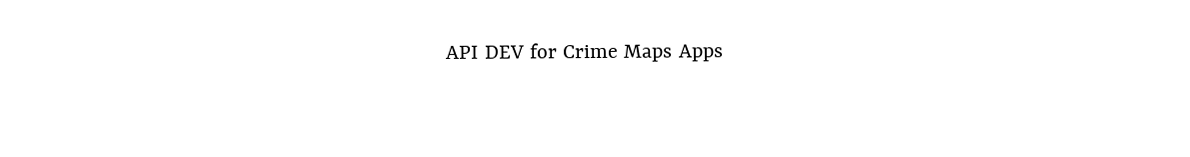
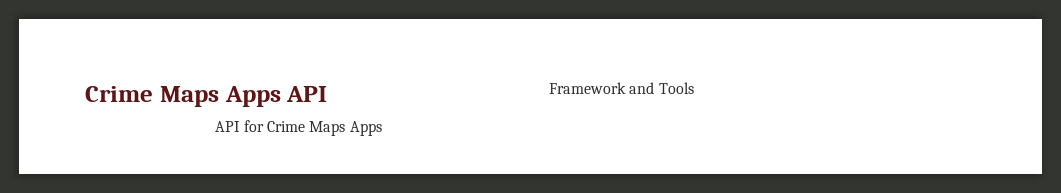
- API DEV for Crime Maps Apps
+ Crime Maps Apps API
+ API for Crime Maps Apps
+ Framework and Tools

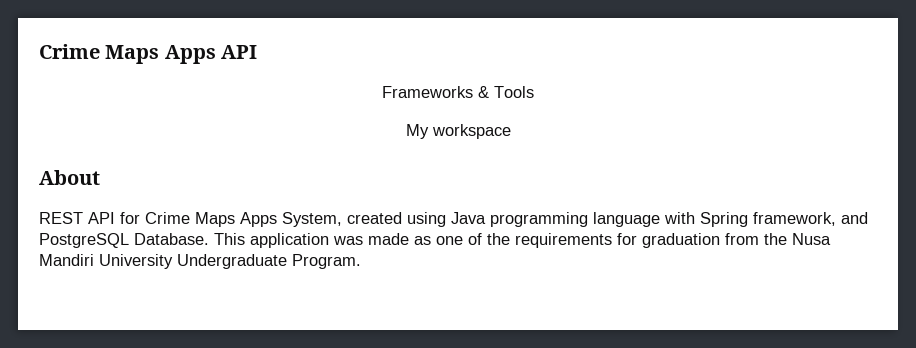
- API for Crime Maps Apps
- Framework and Tools
+ Frameworks & Tools
+ My workspace
+ About
+ REST API for Crime Maps Apps System, created using Java programming language with Spring framework, and PostgreSQL Database. This application was made as one of the requirements for graduation from the Nusa Mandiri University Undergraduate Program.

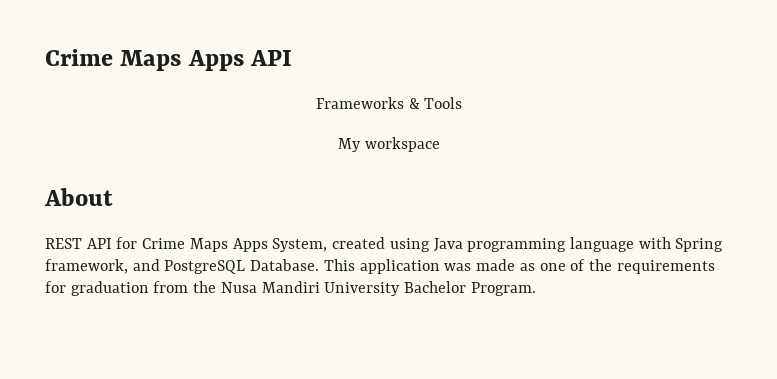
- This application was made as one of the requirements for graduation from the Nusa Mandiri University Undergraduate Program.
+ This application was made as one of the requirements for graduation from the Nusa Mandiri University Bachelor Program.

